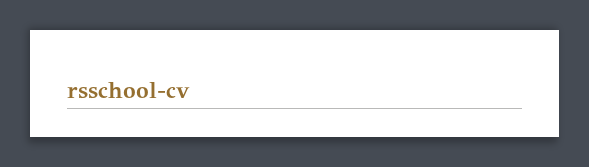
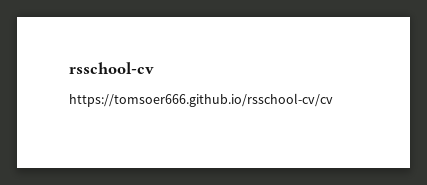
+ https://tomsoer666.github.io/rsschool-cv/cv

